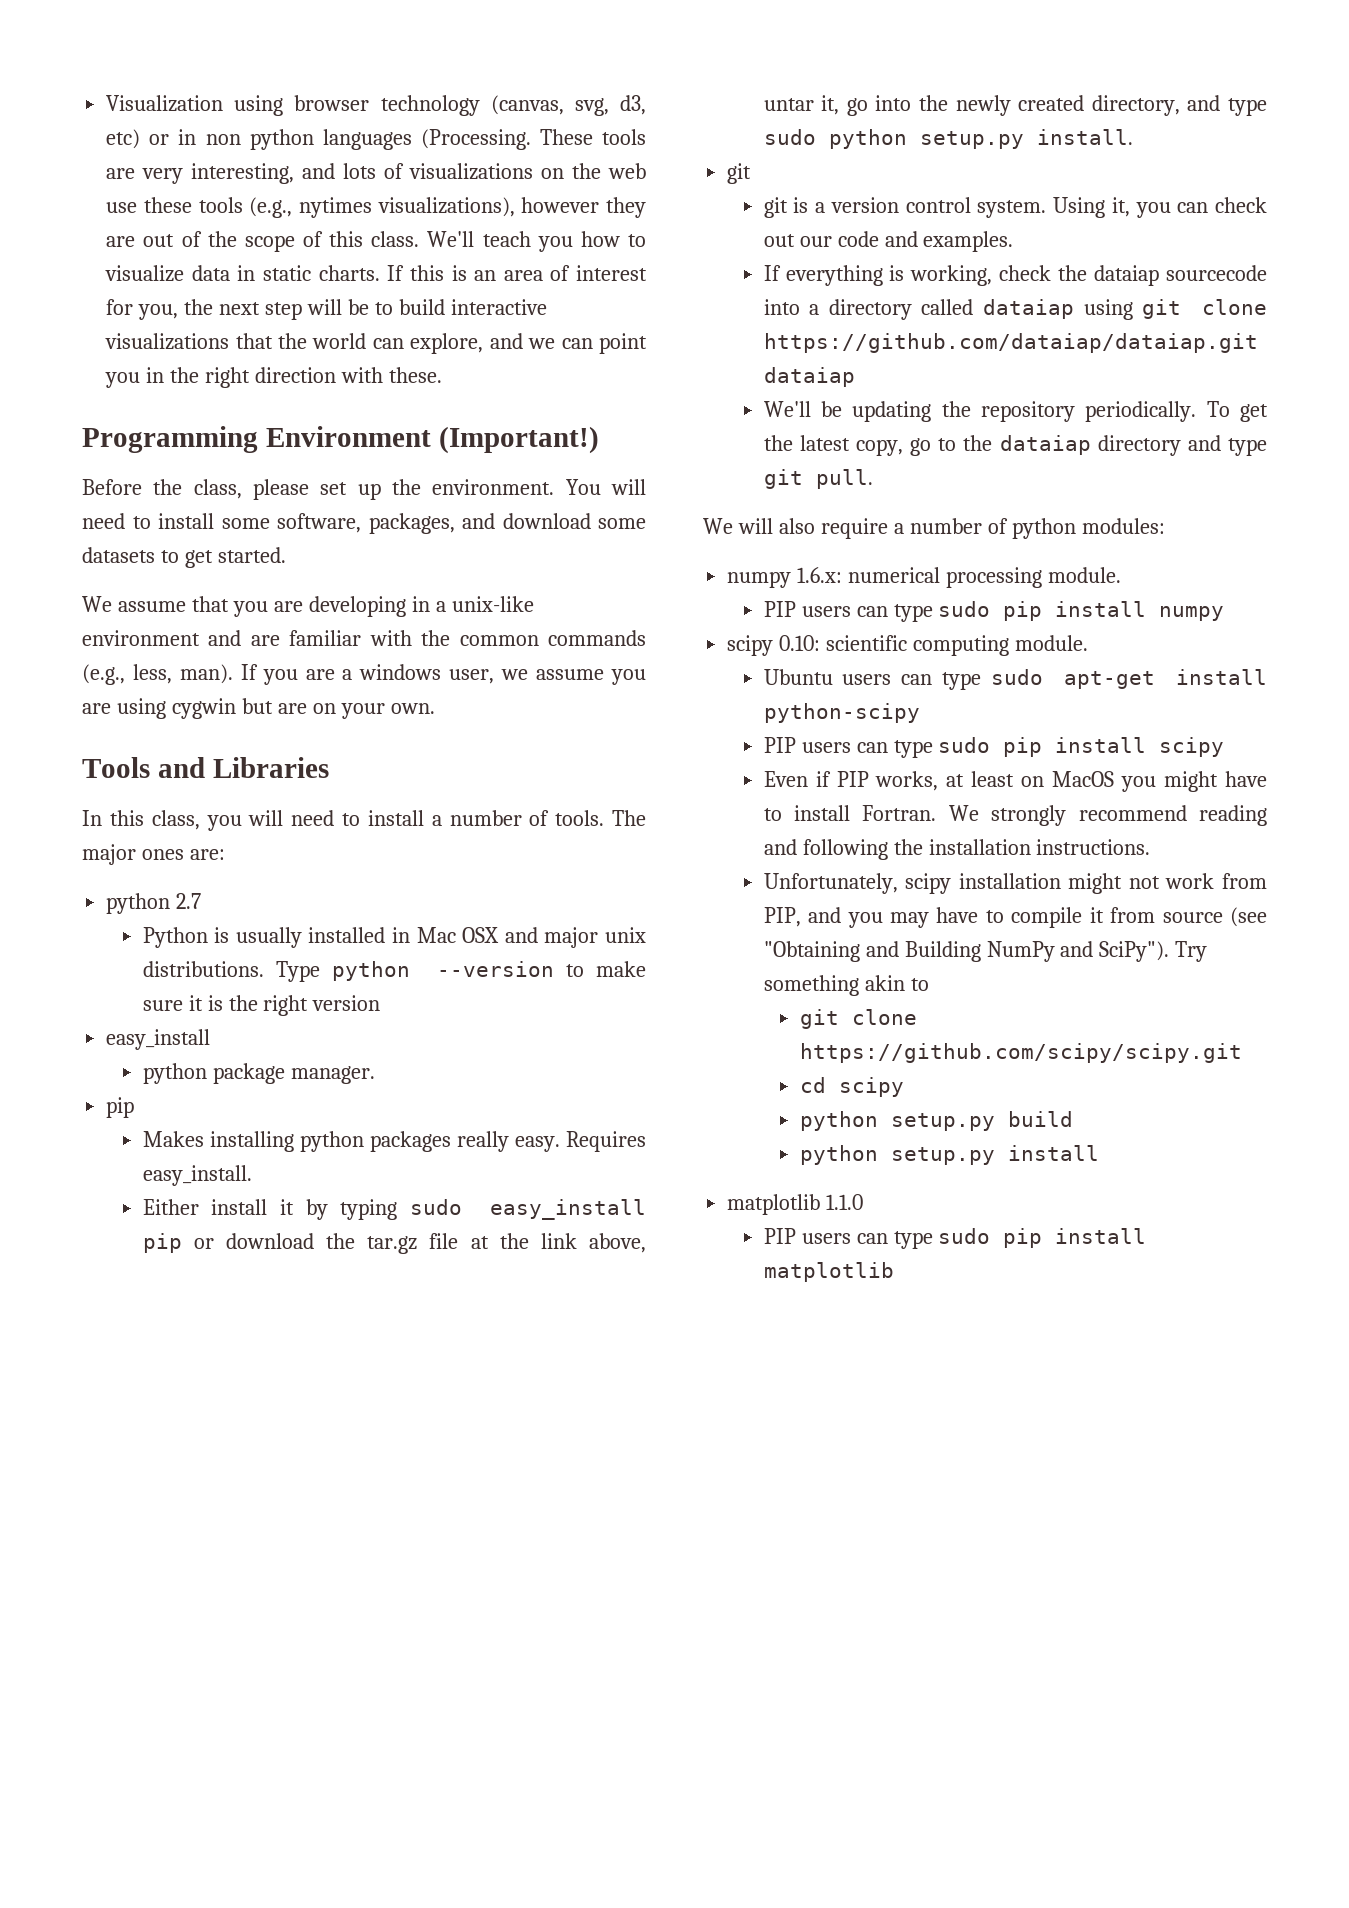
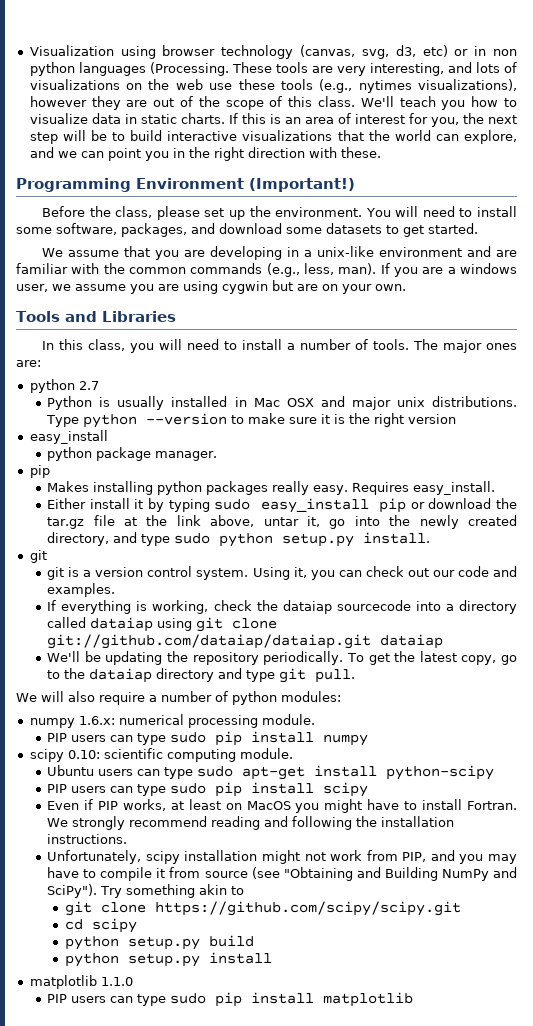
- If everything is working, check the dataiap sourcecode into a directory called dataiap using git clone https://github.com/dataiap/dataiap.git dataiap
+ If everything is working, check the dataiap sourcecode into a directory called dataiap using git clone git://github.com/dataiap/dataiap.git dataiap

